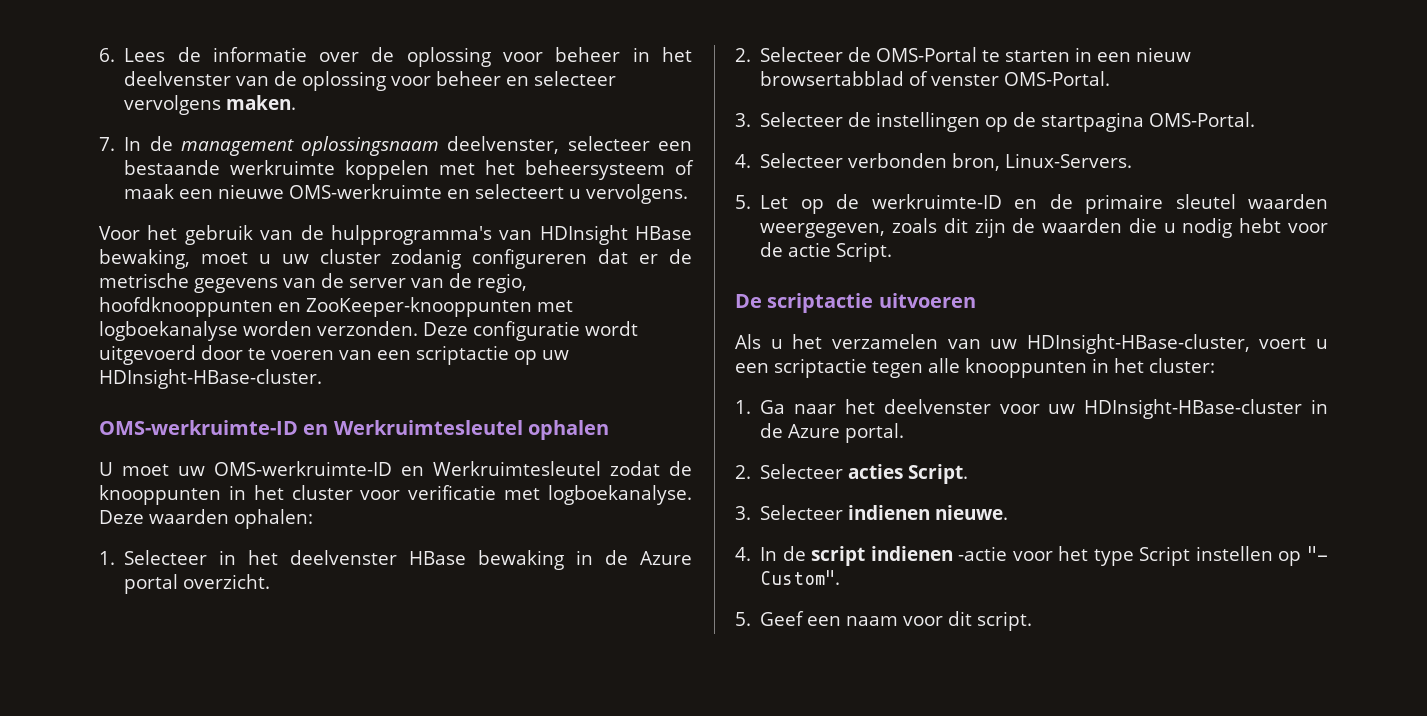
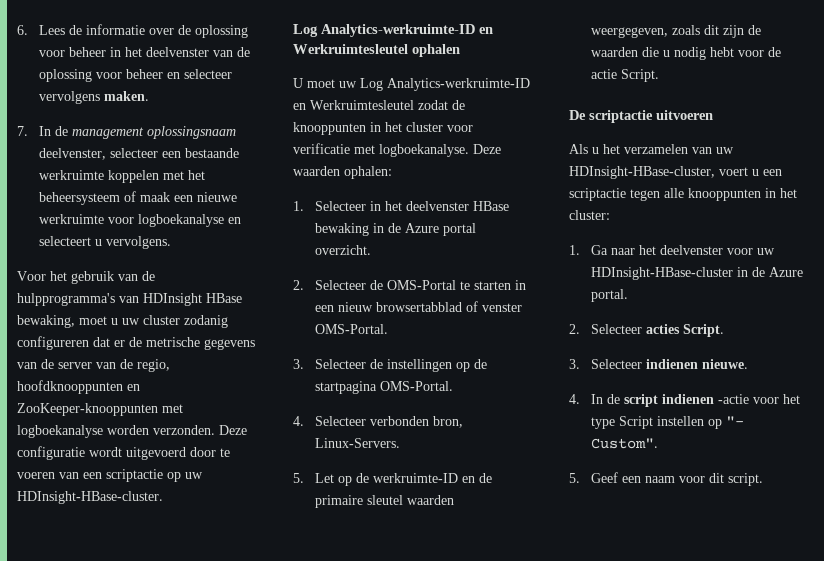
- 7. In de management oplossingsnaam deelvenster, selecteer een bestaande werkruimte koppelen met het beheersysteem of maak een nieuwe OMS-werkruimte en selecteert u vervolgens.
+ 7. In de management oplossingsnaam deelvenster, selecteer een bestaande werkruimte koppelen met het beheersysteem of maak een nieuwe werkruimte voor logboekanalyse en selecteert u vervolgens.
- OMS-werkruimte-ID en Werkruimtesleutel ophalen
+ Log Analytics-werkruimte-ID en Werkruimtesleutel ophalen
- U moet uw OMS-werkruimte-ID en Werkruimtesleutel zodat de knooppunten in het cluster voor verificatie met logboekanalyse.
+ U moet uw Log Analytics-werkruimte-ID en Werkruimtesleutel zodat de knooppunten in het cluster voor verificatie met logboekanalyse.

